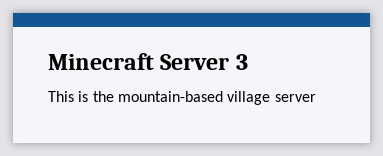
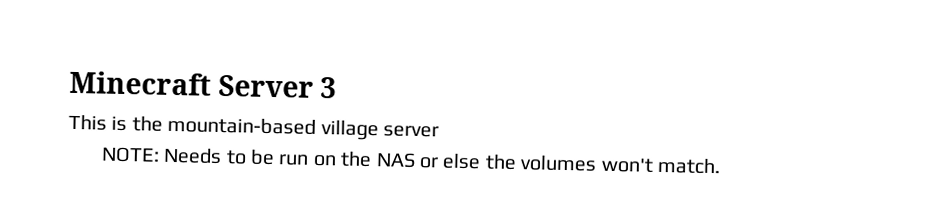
+ NOTE: Needs to be run on the NAS or else the volumes won't match.

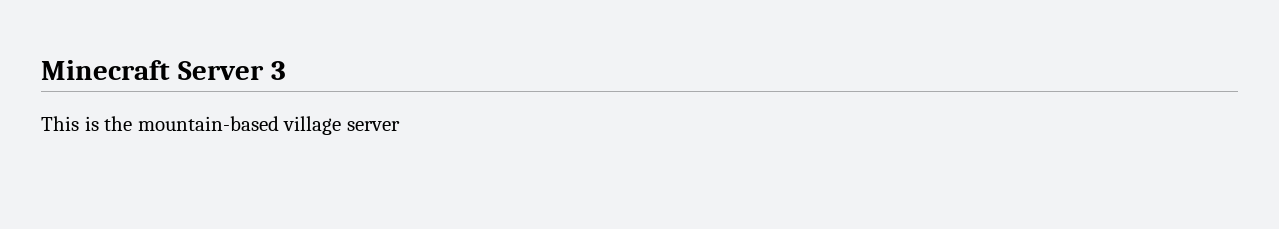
- NOTE: Needs to be run on the NAS or else the volumes won't match.

